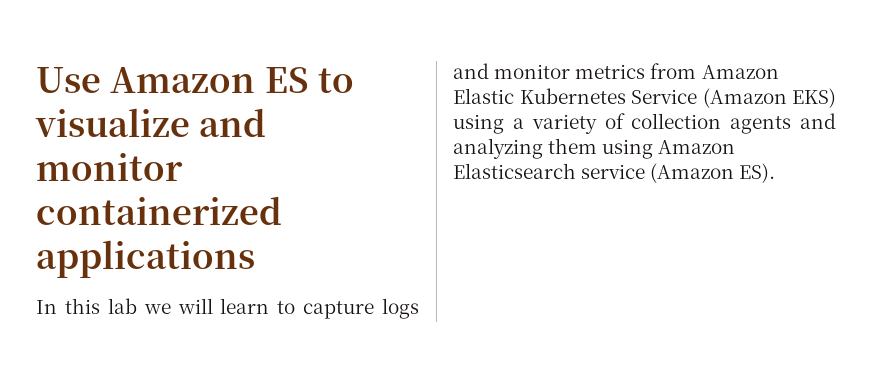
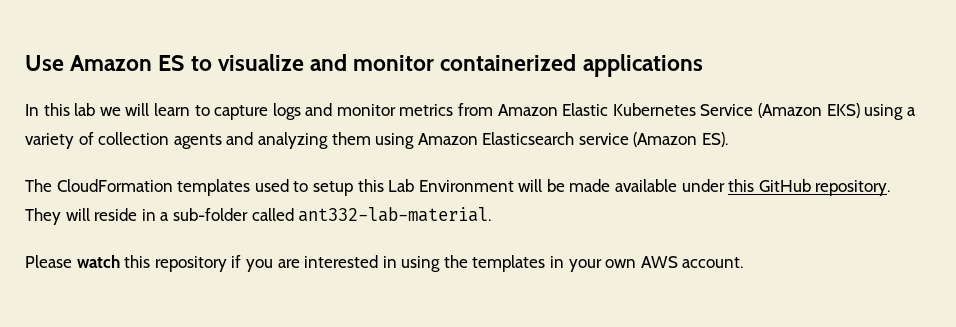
+ The CloudFormation templates used to setup this Lab Environment will be made available under this GitHub repository. They will reside in a sub-folder called ant332-lab-material.
+ Please watch this repository if you are interested in using the templates in your own AWS account.

